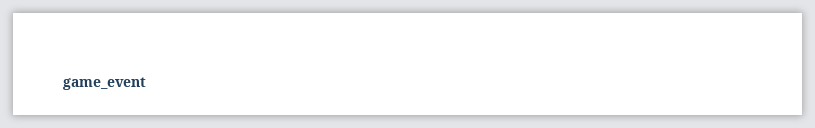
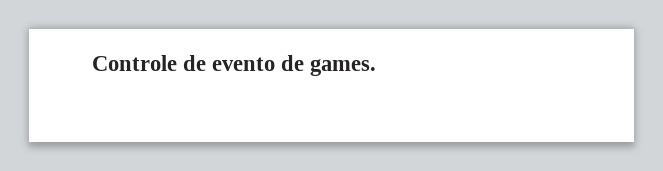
- game_event
+ Controle de evento de games.

